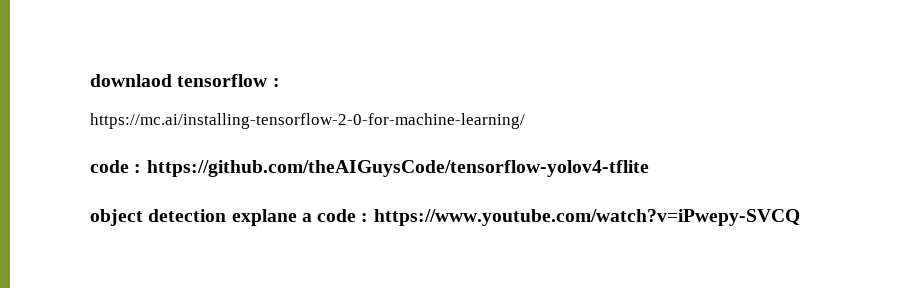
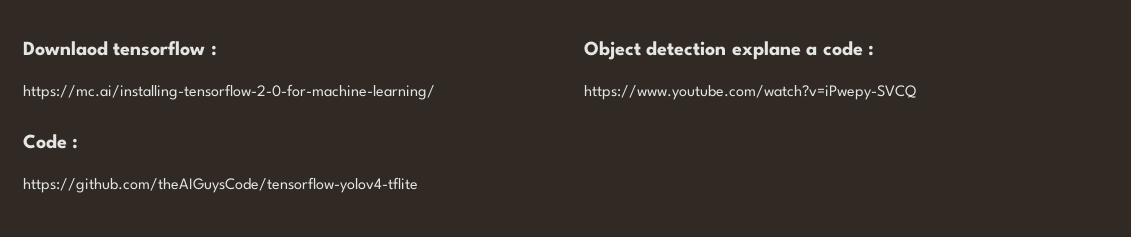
- downlaod tensorflow :
+ Downlaod tensorflow :
- code : https://github.com/theAIGuysCode/tensorflow-yolov4-tflite
+ Code :
+ https://github.com/theAIGuysCode/tensorflow-yolov4-tflite
- object detection explane a code : https://www.youtube.com/watch?v=iPwepy-SVCQ
+ Object detection explane a code :
+ https://www.youtube.com/watch?v=iPwepy-SVCQ

